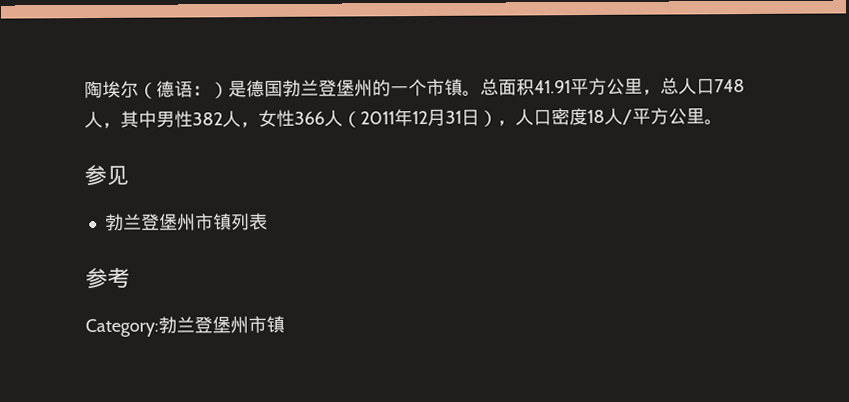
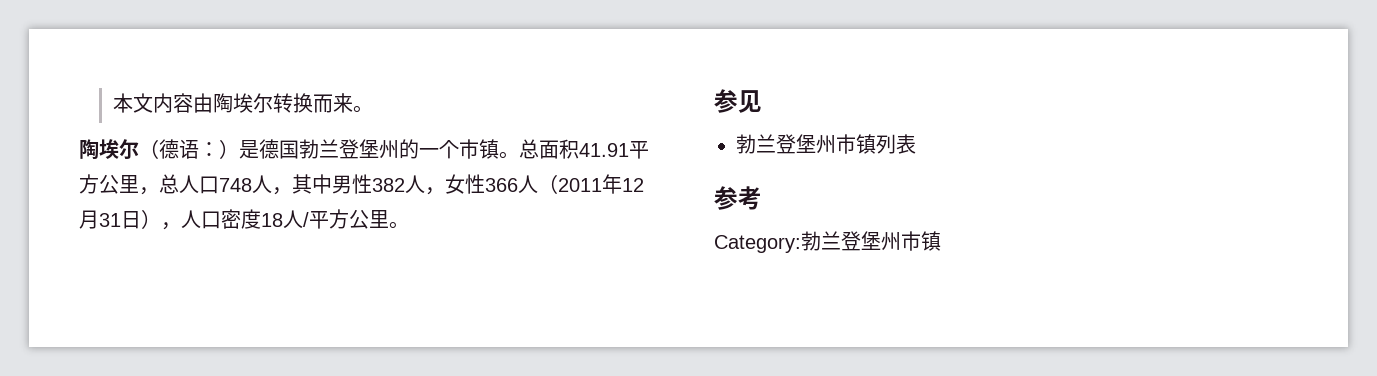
+ 本文内容由陶埃尔转换而来。

